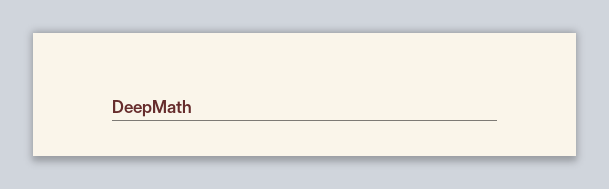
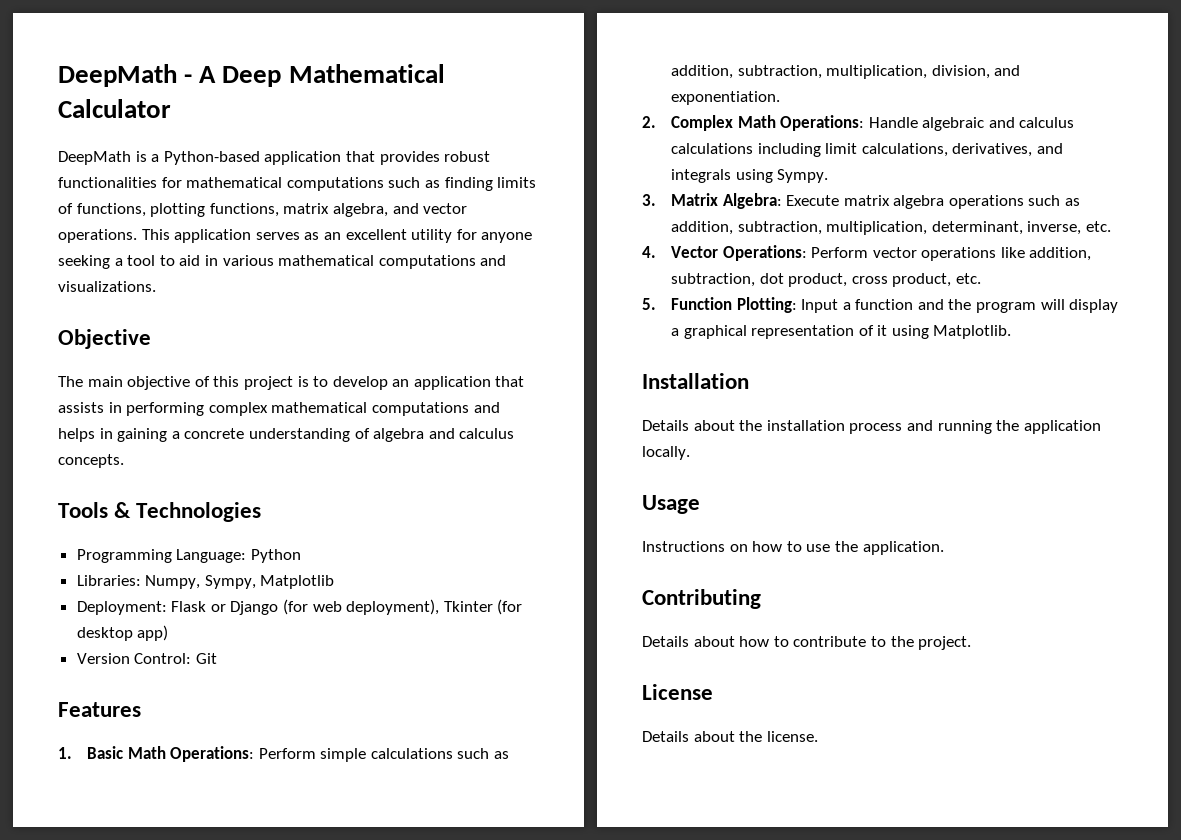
- DeepMath
+ DeepMath - A Deep Mathematical Calculator
+ DeepMath is a Python-based application that provides robust functionalities for mathematical computations such as finding limits of functions, plotting functions, matrix algebra, and vector operations. This application serves as an excellent utility for anyone seeking a tool to aid in various mathematical computations and visualizations.
+ Objective
+ The main objective of this project is to develop an application that assists in performing complex mathematical computations and helps in gaining a concrete understanding of algebra and calculus concepts.
+ Tools & Technologies
+ Programming Language: Python
+ Libraries: Numpy, Sympy, Matplotlib
+ Deployment: Flask or Django (for web deployment), Tkinter (for desktop app)
+ Version Control: Git
+ Features
+ 1. Basic Math Operations: Perform simple calculations such as addition, subtraction, multiplication, division, and exponentiation.
+ 2. Complex Math Operations: Handle algebraic and calculus calculations including limit calculations, derivatives, and integrals using Sympy.
+ 3. Matrix Algebra: Execute matrix algebra operations such as addition, subtraction, multiplication, determinant, inverse, etc.
+ 4. Vector Operations: Perform vector operations like addition, subtraction, dot product, cross product, etc.
+ 5. Function Plotting: Input a function and the program will display a graphical representation of it using Matplotlib.
+ Installation
+ Details about the installation process and running the application locally.
+ Usage
+ Instructions on how to use the application.
+ Contributing
+ Details about how to contribute to the project.
+ License
+ Details about the license.

